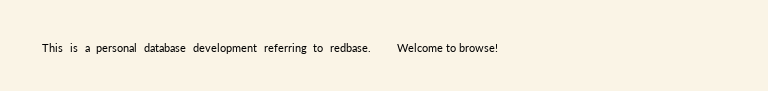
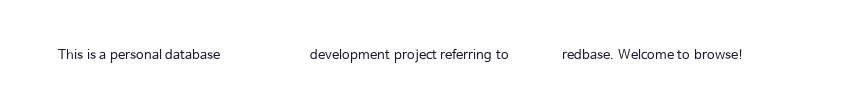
- This is a personal database development referring to redbase.
+ This is a personal database development project referring to redbase.

